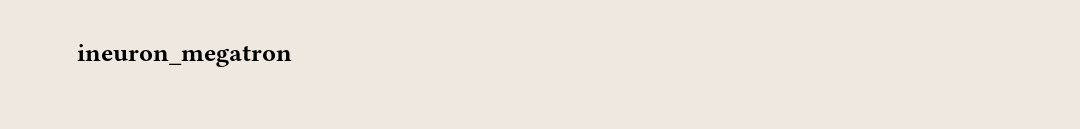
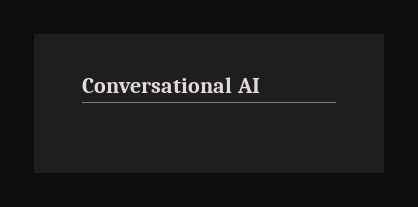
- ineuron_megatron
+ Conversational AI

